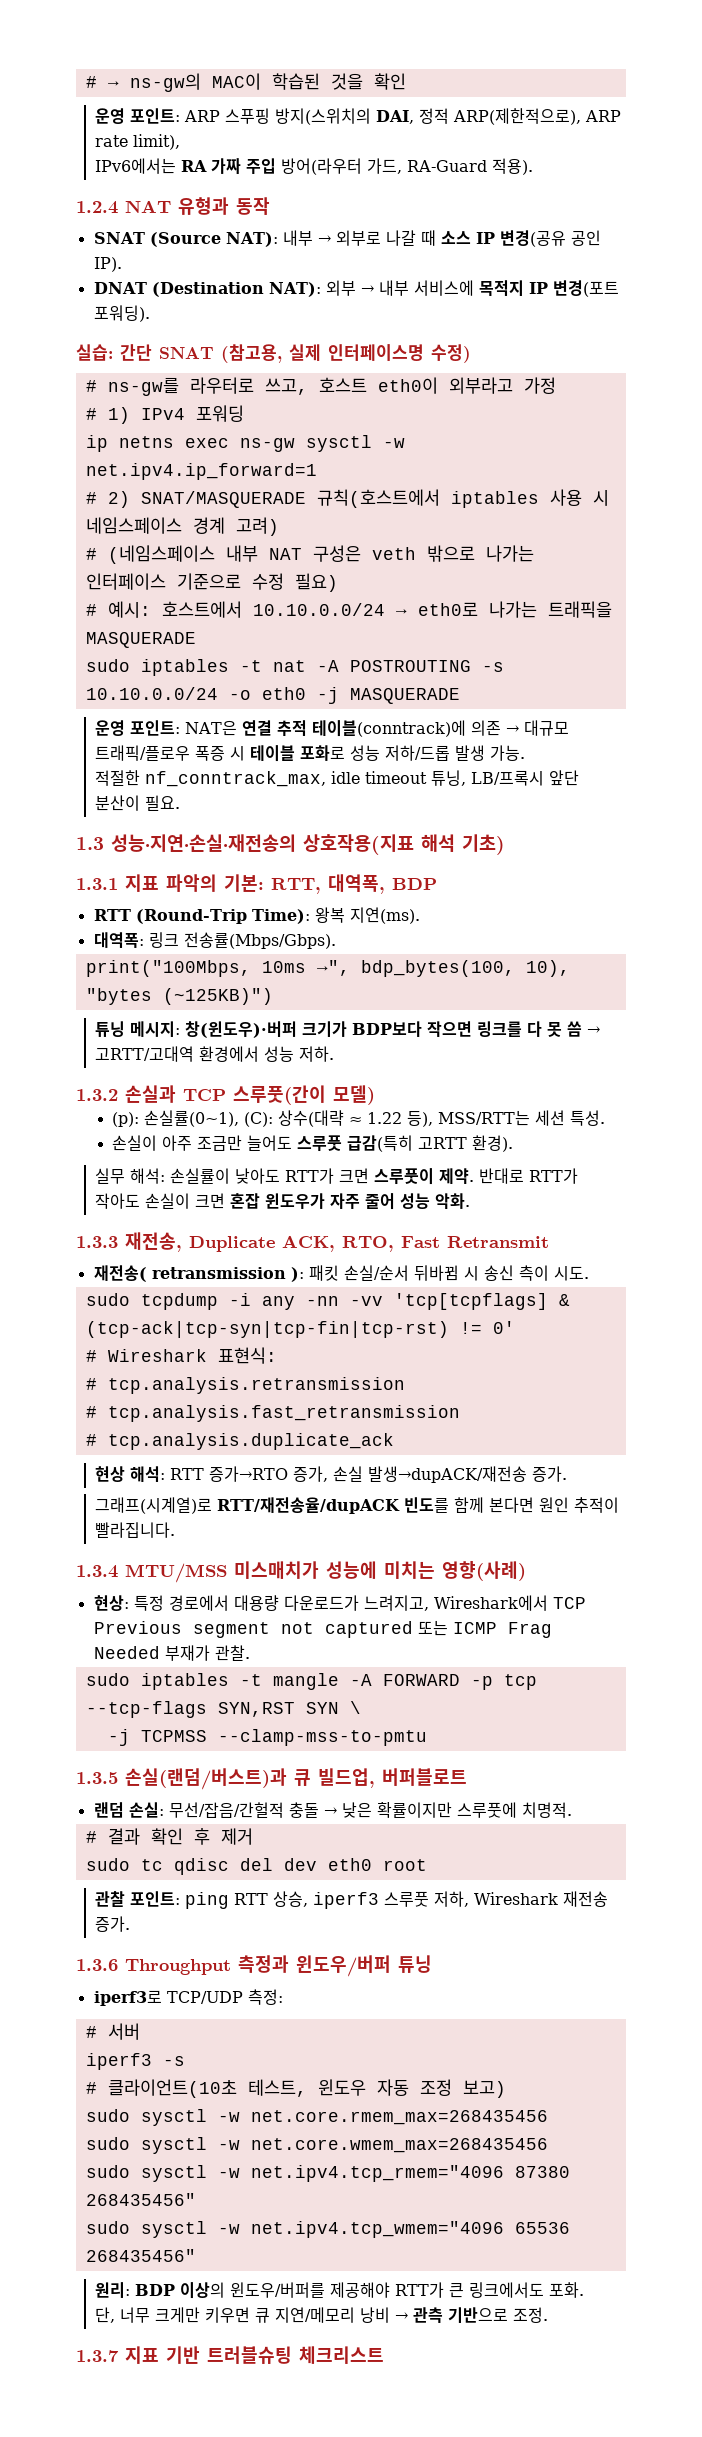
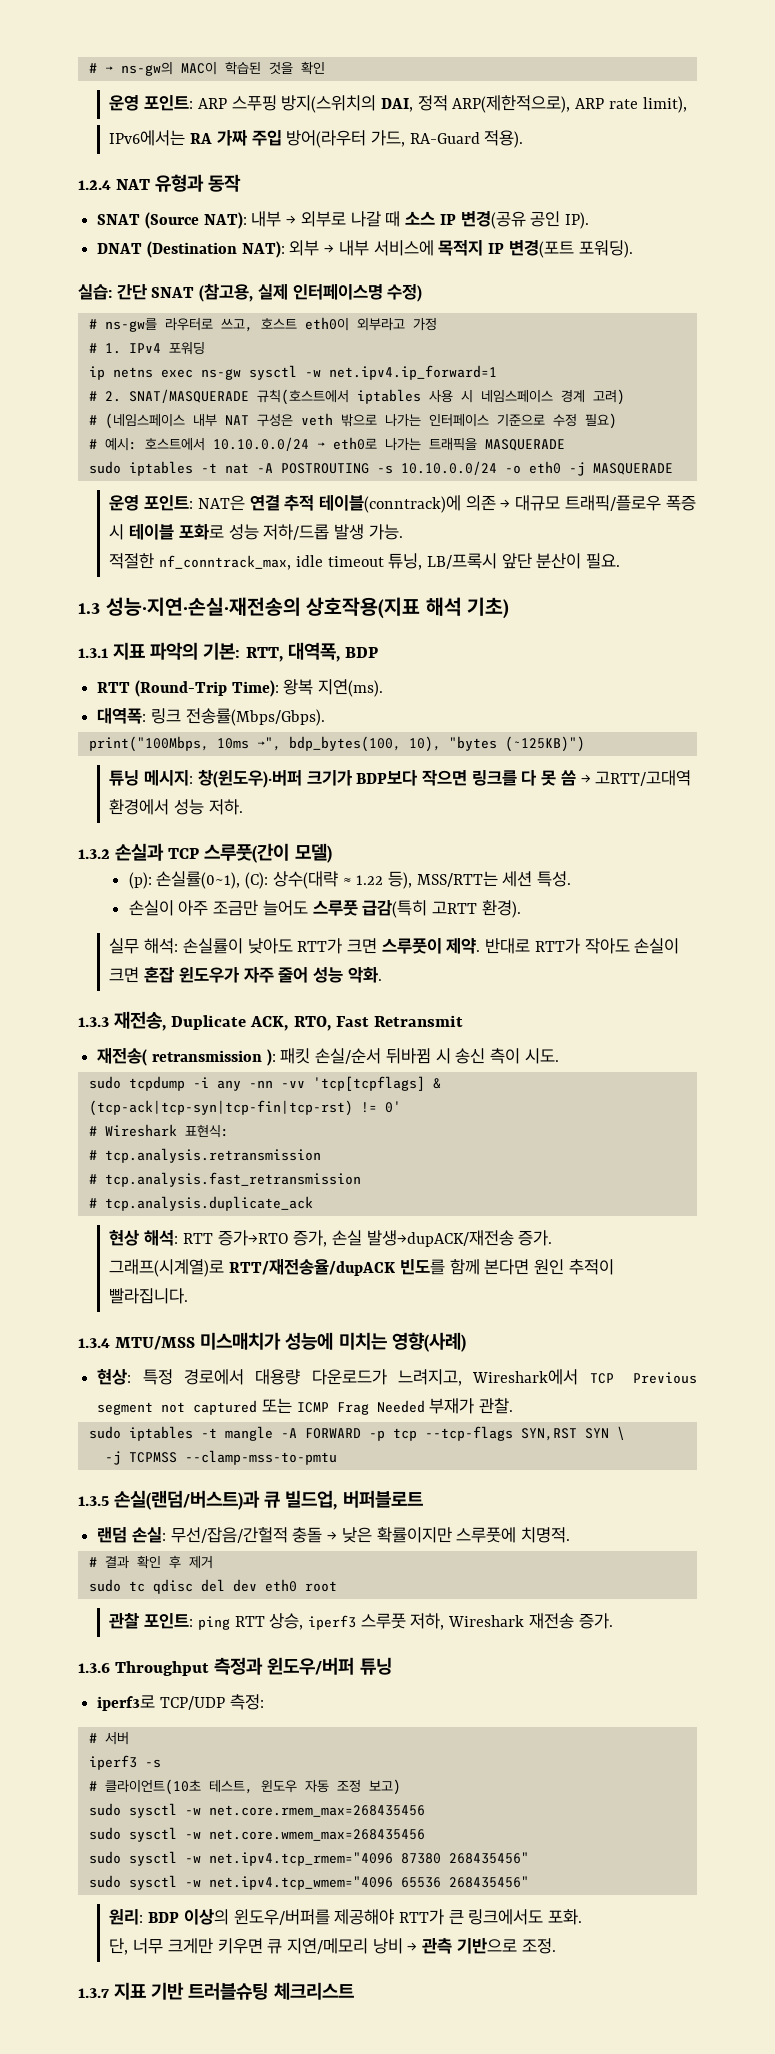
- # 1) IPv4 포워딩
+ # 1. IPv4 포워딩
- # 2) SNAT/MASQUERADE 규칙(호스트에서 iptables 사용 시 네임스페이스 경계 고려)
+ # 2. SNAT/MASQUERADE 규칙(호스트에서 iptables 사용 시 네임스페이스 경계 고려)

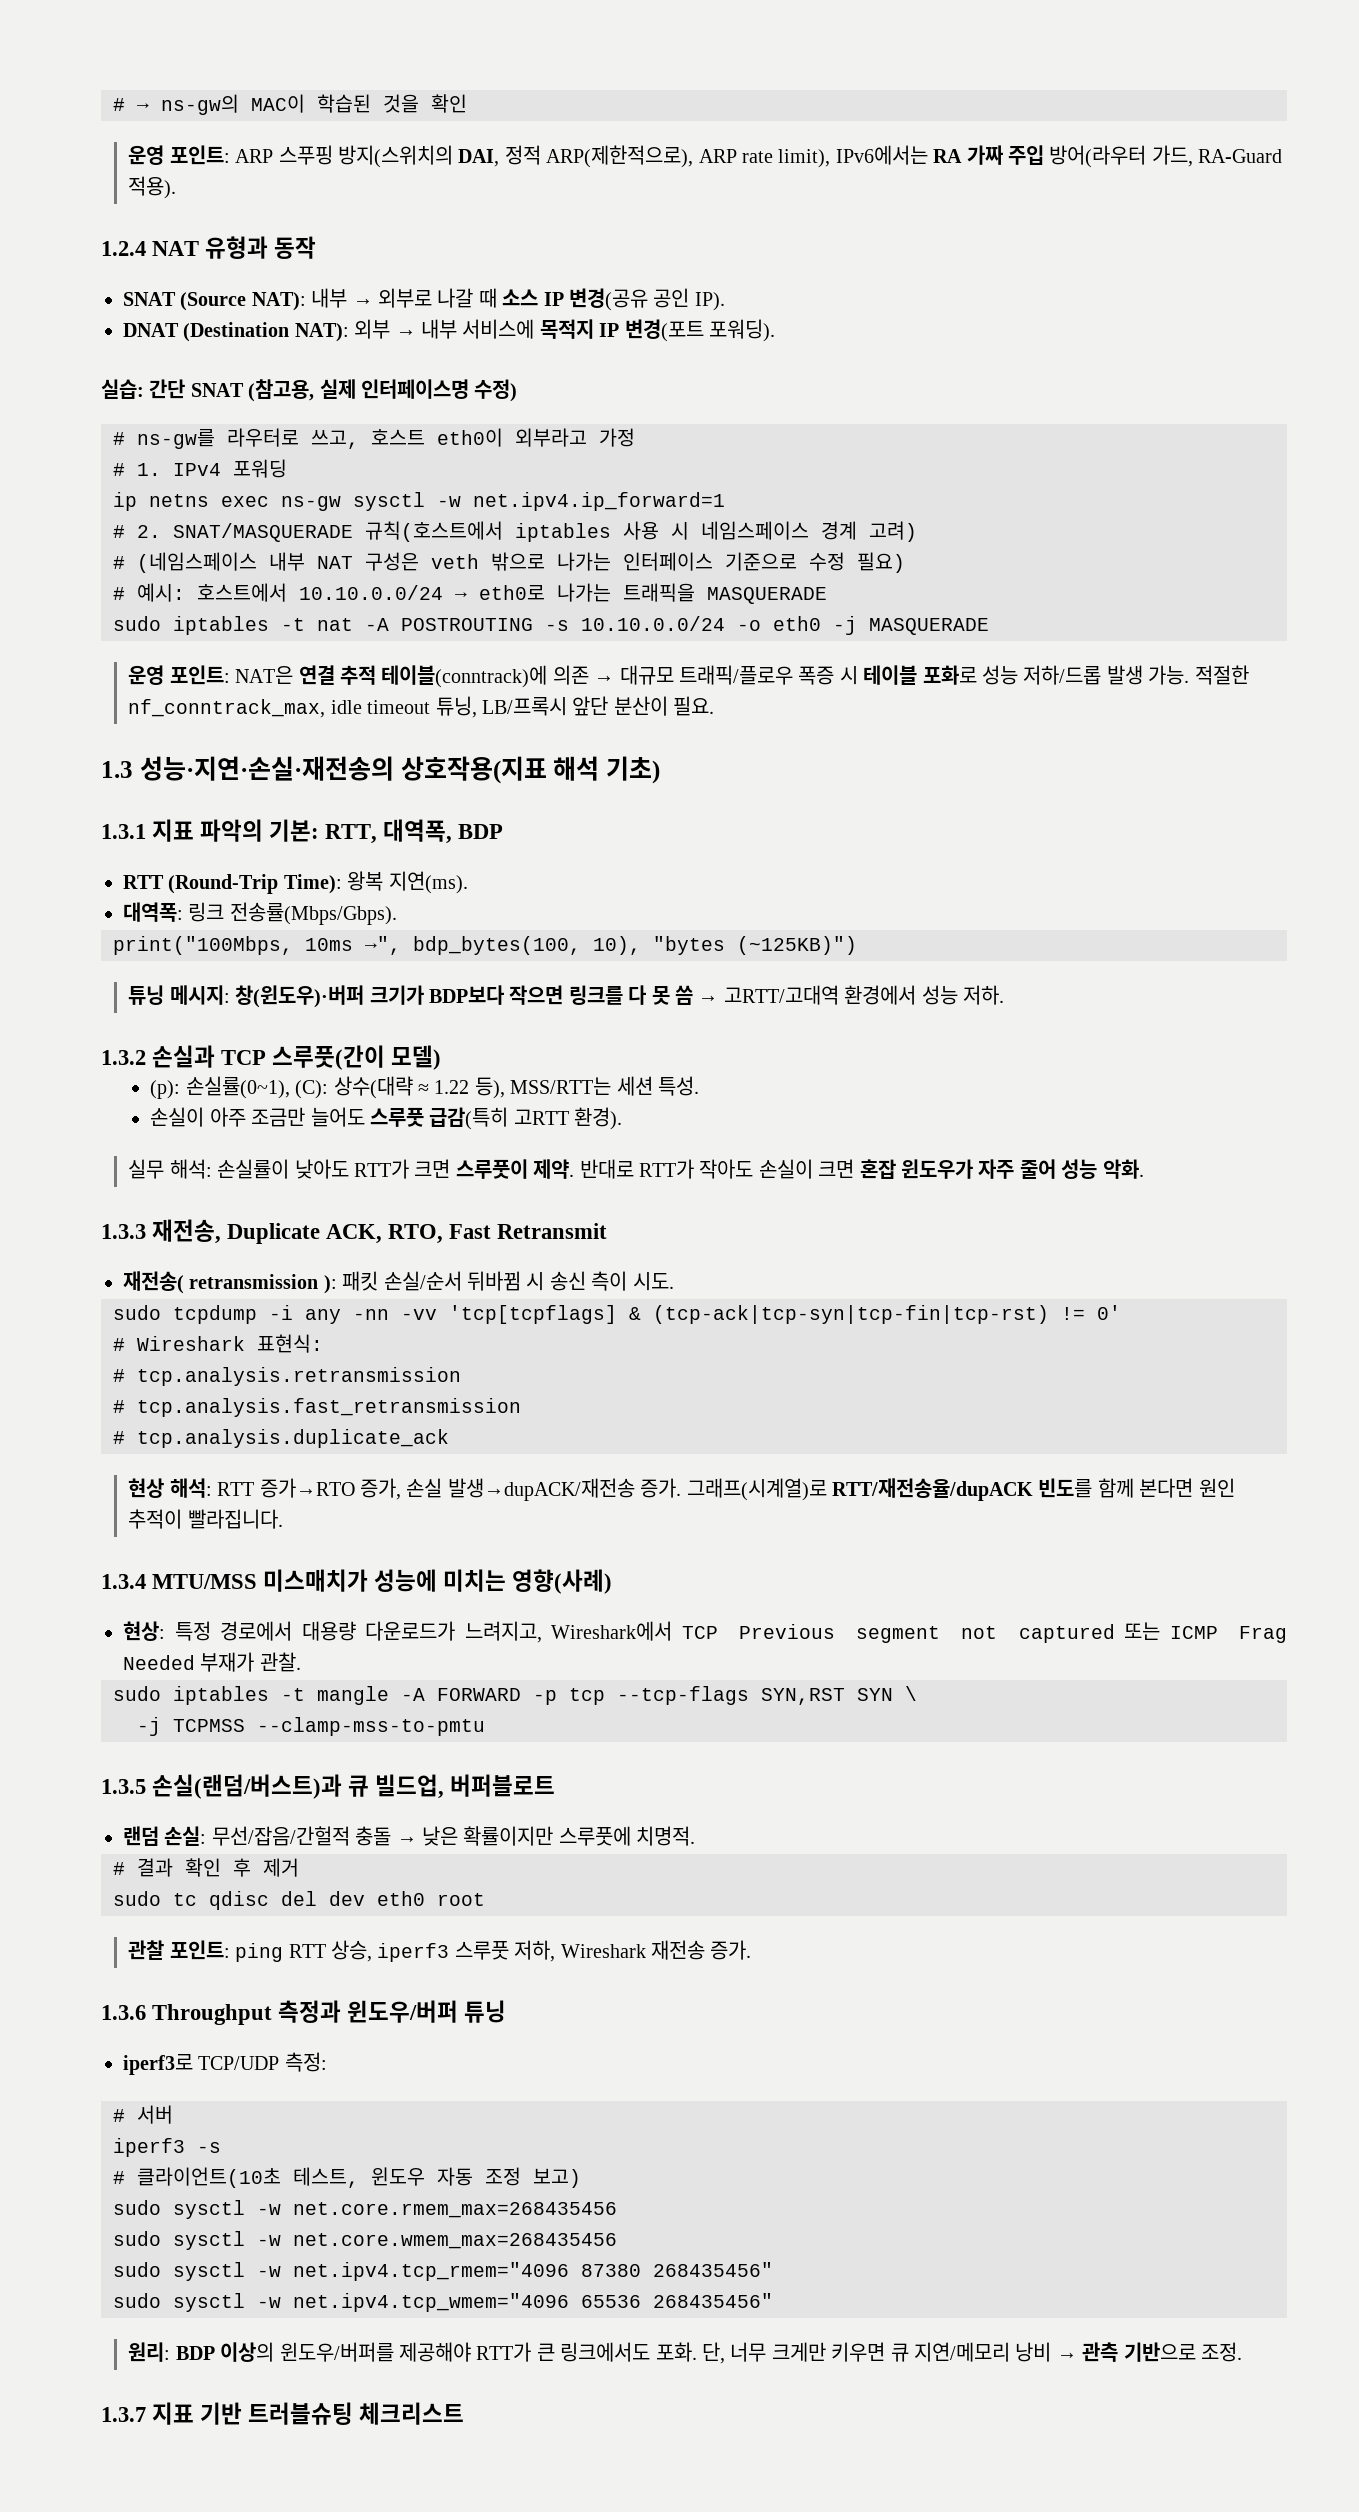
- 운영 포인트: ARP 스푸핑 방지(스위치의 DAI, 정적 ARP(제한적으로), ARP rate limit),
- IPv6에서는 RA 가짜 주입 방어(라우터 가드, RA-Guard 적용).
+ 운영 포인트: ARP 스푸핑 방지(스위치의 DAI, 정적 ARP(제한적으로), ARP rate limit), IPv6에서는 RA 가짜 주입 방어(라우터 가드, RA-Guard 적용).
- 운영 포인트: NAT은 연결 추적 테이블(conntrack)에 의존 → 대규모 트래픽/플로우 폭증 시 테이블 포화로 성능 저하/드롭 발생 가능.
- 적절한 nf_conntrack_max, idle timeout 튜닝, LB/프록시 앞단 분산이 필요.
+ 운영 포인트: NAT은 연결 추적 테이블(conntrack)에 의존 → 대규모 트래픽/플로우 폭증 시 테이블 포화로 성능 저하/드롭 발생 가능. 적절한 nf_conntrack_max, idle timeout 튜닝, LB/프록시 앞단 분산이 필요.
- 현상 해석: RTT 증가→RTO 증가, 손실 발생→dupACK/재전송 증가.
- 그래프(시계열)로 RTT/재전송율/dupACK 빈도를 함께 본다면 원인 추적이 빨라집니다.
+ 현상 해석: RTT 증가→RTO 증가, 손실 발생→dupACK/재전송 증가. 그래프(시계열)로 RTT/재전송율/dupACK 빈도를 함께 본다면 원인 추적이 빨라집니다.
- 원리: BDP 이상의 윈도우/버퍼를 제공해야 RTT가 큰 링크에서도 포화.
- 단, 너무 크게만 키우면 큐 지연/메모리 낭비 → 관측 기반으로 조정.
+ 원리: BDP 이상의 윈도우/버퍼를 제공해야 RTT가 큰 링크에서도 포화. 단, 너무 크게만 키우면 큐 지연/메모리 낭비 → 관측 기반으로 조정.

